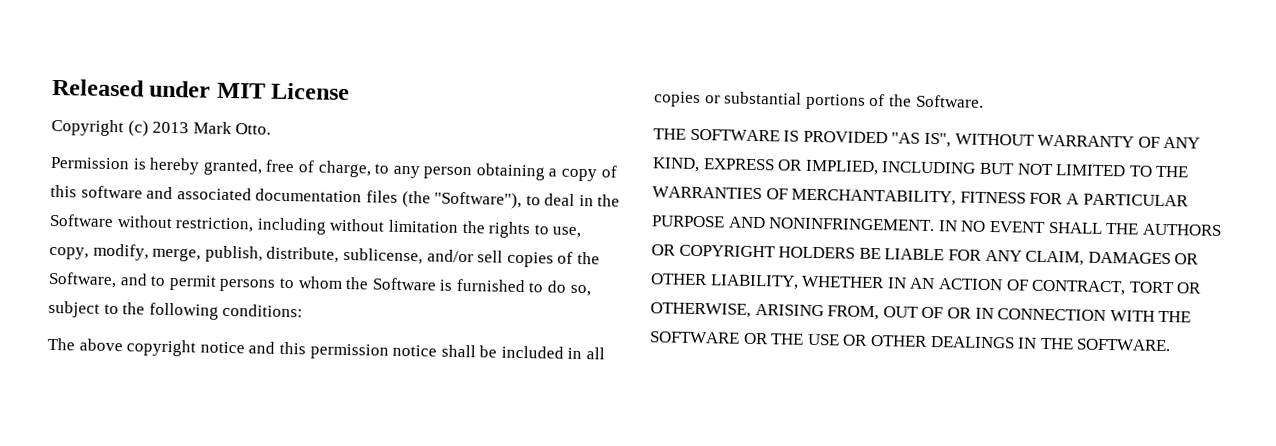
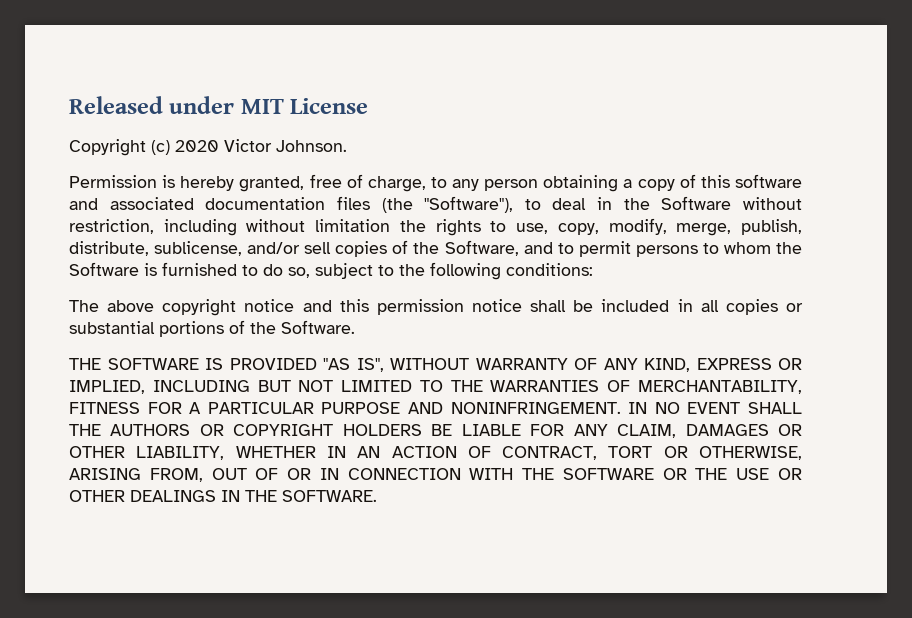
- Copyright (c) 2013 Mark Otto.
+ Copyright (c) 2020 Victor Johnson.

